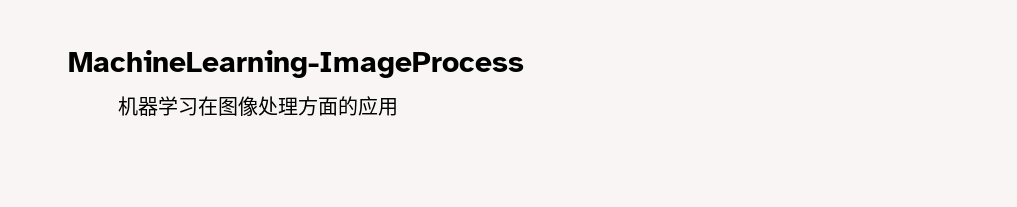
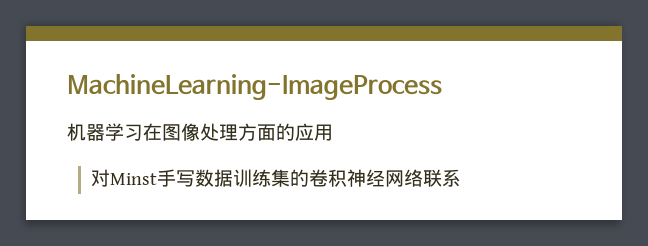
+ 对Minst手写数据训练集的卷积神经网络联系

